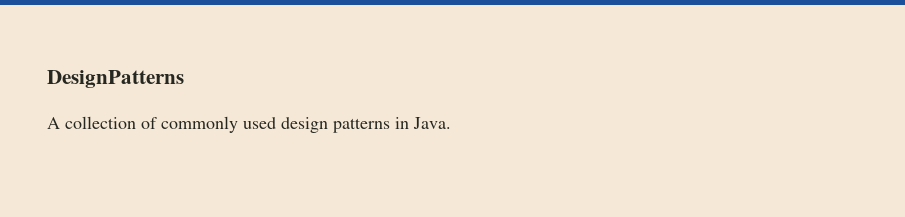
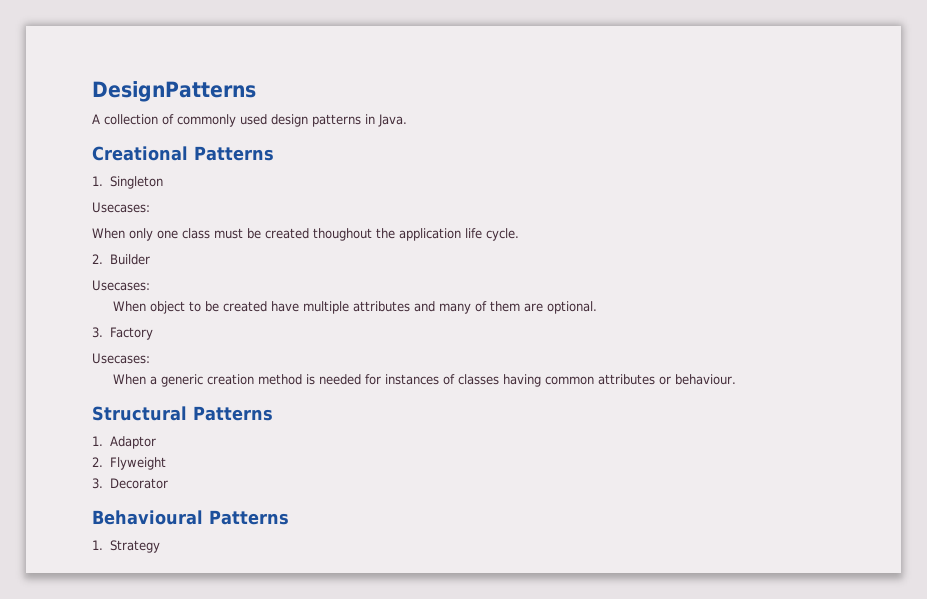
+ Creational Patterns
+ 1. Singleton
+ Usecases:
+ When only one class must be created thoughout the application life cycle.
+ 2. Builder
+ Usecases:
+ When object to be created have multiple attributes and many of them are optional.
+ 3. Factory
+ Usecases:
+ When a generic creation method is needed for instances of classes having common attributes or behaviour.
+ Structural Patterns
+ 1. Adaptor
+ 2. Flyweight
+ 3. Decorator
+ Behavioural Patterns
+ 1. Strategy

